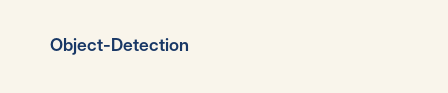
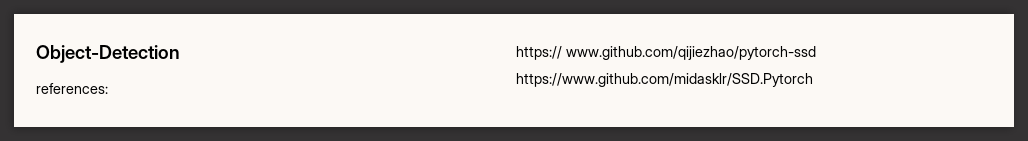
+ references:
+ https:// www.github.com/qijiezhao/pytorch-ssd
+ https://www.github.com/midasklr/SSD.Pytorch

